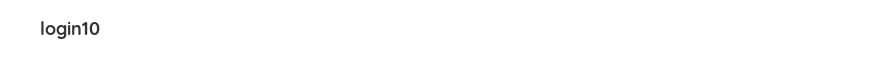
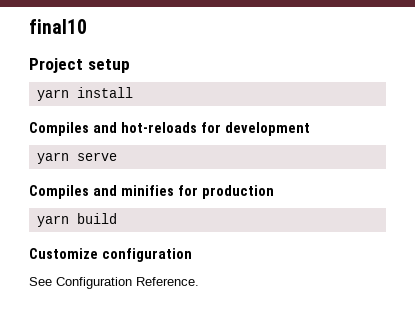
- login10
+ final10
+ Project setup
+ yarn install
+ Compiles and hot-reloads for development
+ yarn serve
+ Compiles and minifies for production
+ yarn build
+ Customize configuration
+ See Configuration Reference.

